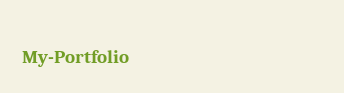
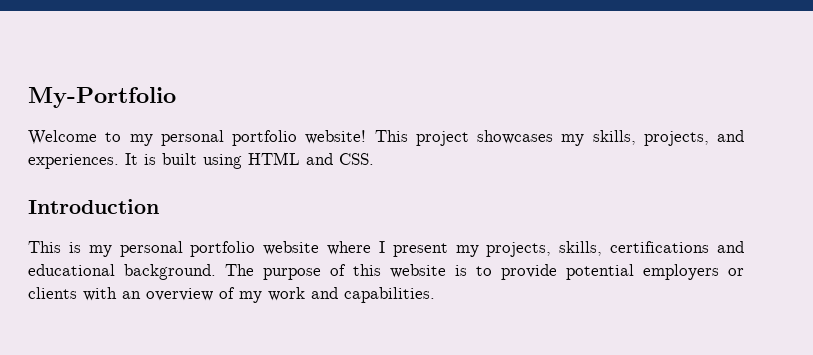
+ Welcome to my personal portfolio website! This project showcases my skills, projects, and experiences. It is built using HTML and CSS.
+ Introduction
+ This is my personal portfolio website where I present my projects, skills, certifications and educational background. The purpose of this website is to provide potential employers or clients with an overview of my work and capabilities.

